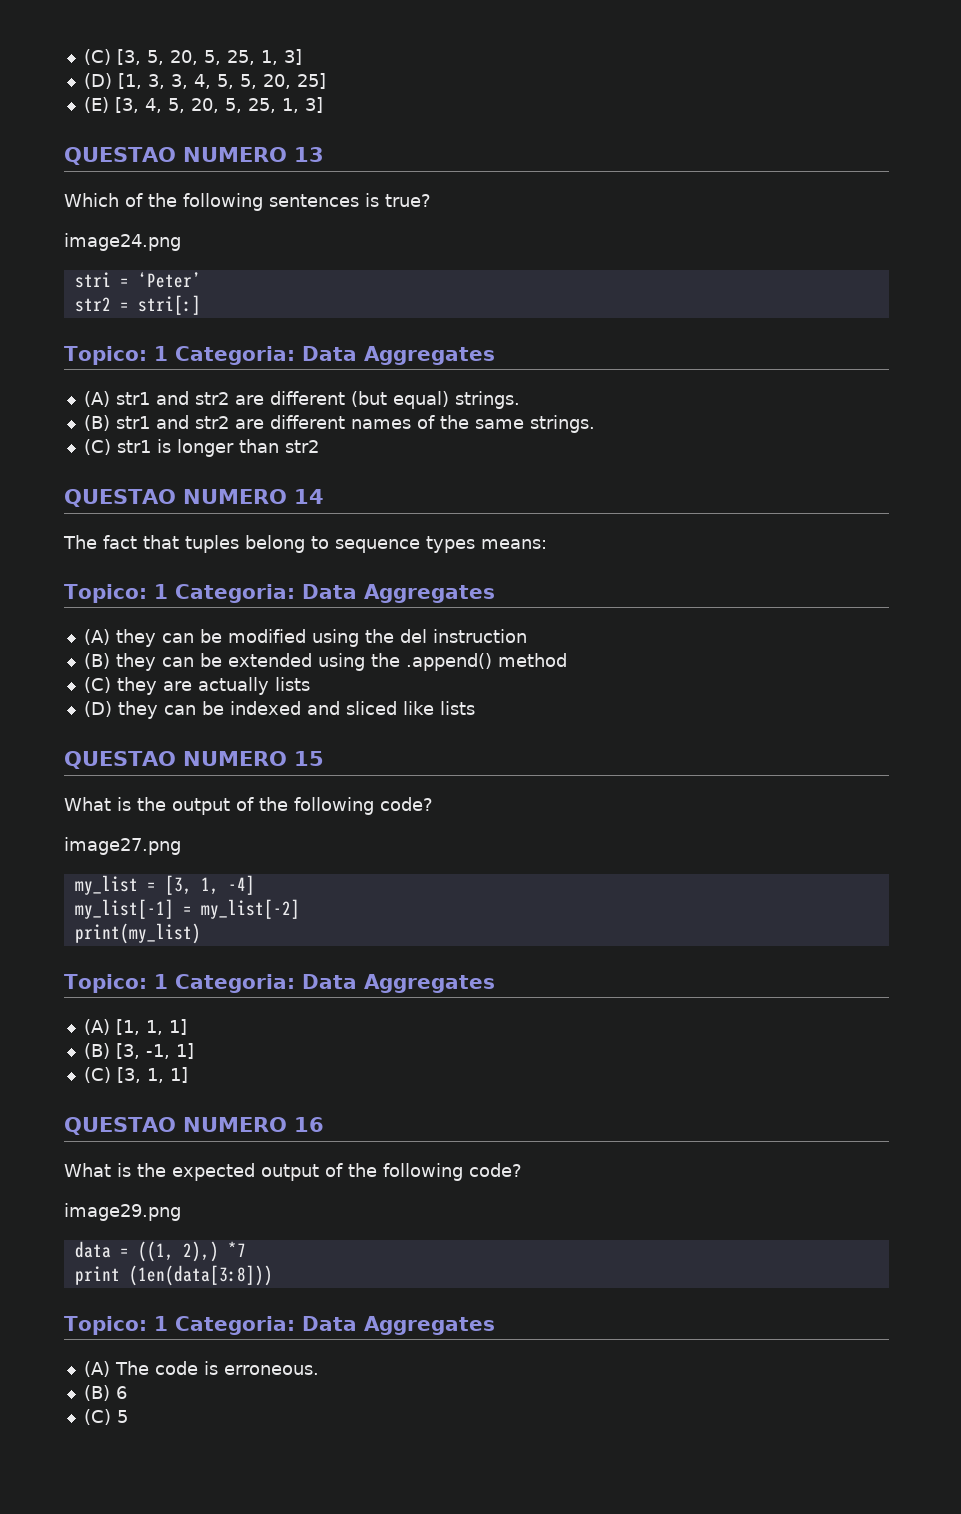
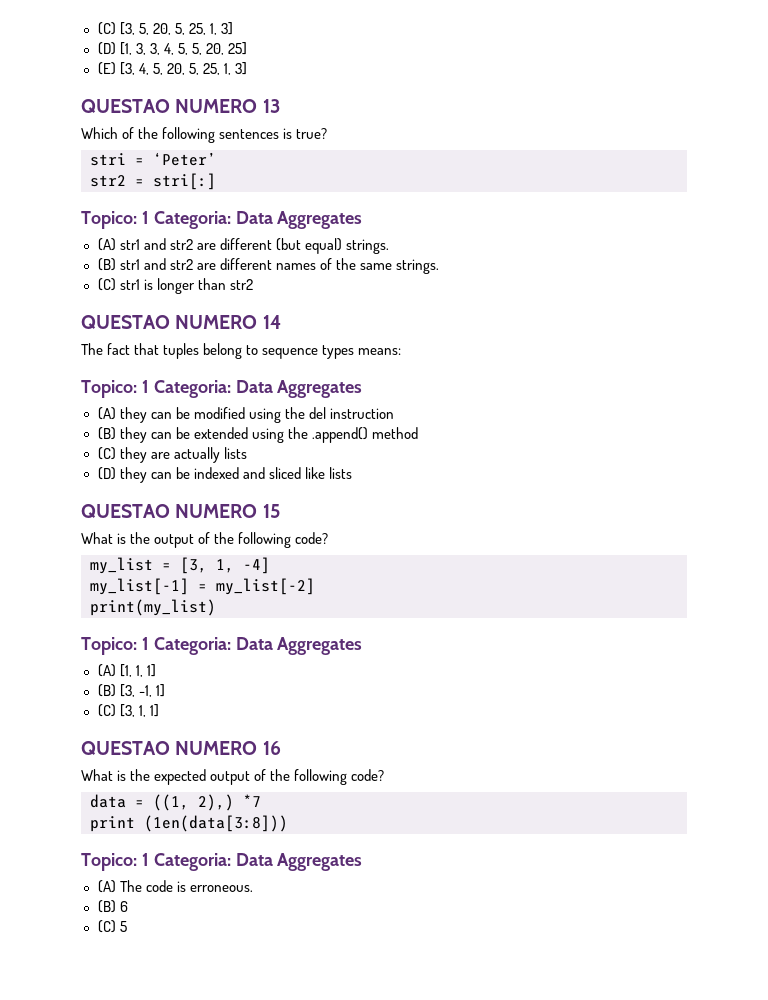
- image24.png
- image27.png
- image29.png

